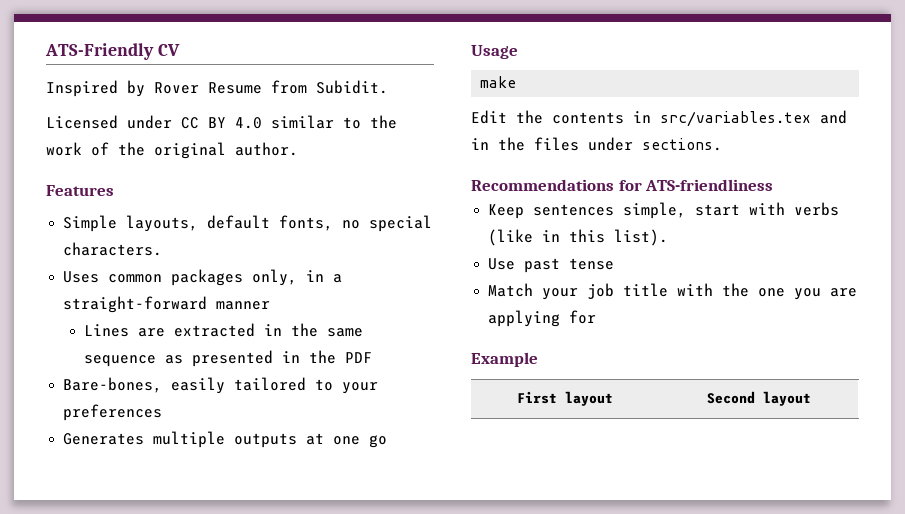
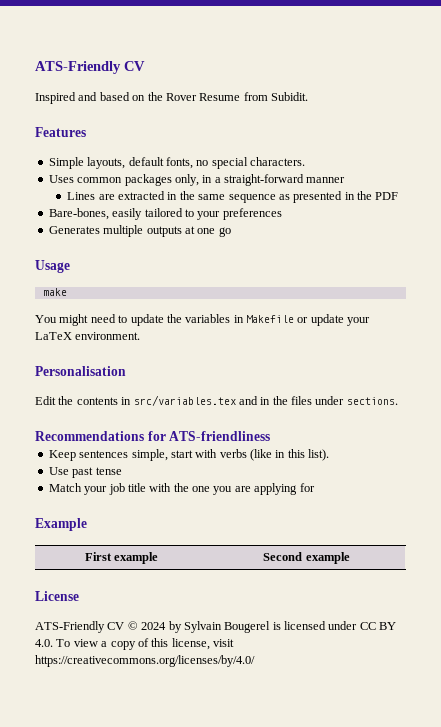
- Inspired by Rover Resume from Subidit.
+ Inspired and based on the Rover Resume from Subidit.
- Licensed under CC BY 4.0 similar to the work of the original author.
+ You might need to update the variables in Makefile or update your LaTeX environment.
+ Personalisation
- First layout | Second layout
+ First example | Second example
+ License
+ ATS-Friendly CV © 2024 by Sylvain Bougerel is licensed under CC BY 4.0. To view a copy of this license, visit https://creativecommons.org/licenses/by/4.0/

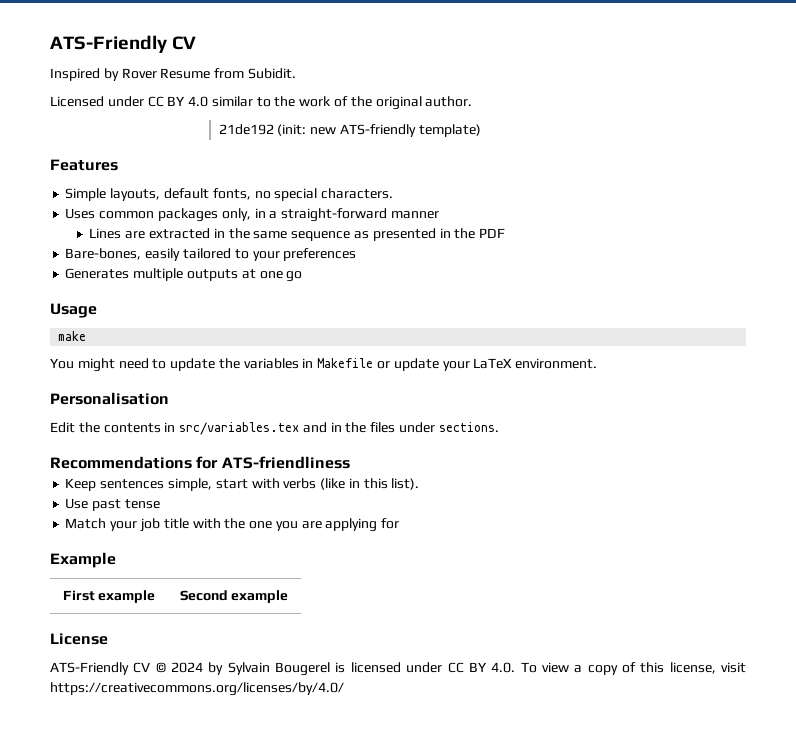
- Inspired and based on the Rover Resume from Subidit.
+ Inspired by Rover Resume from Subidit.
+ Licensed under CC BY 4.0 similar to the work of the original author.
+ 21de192 (init: new ATS-friendly template)

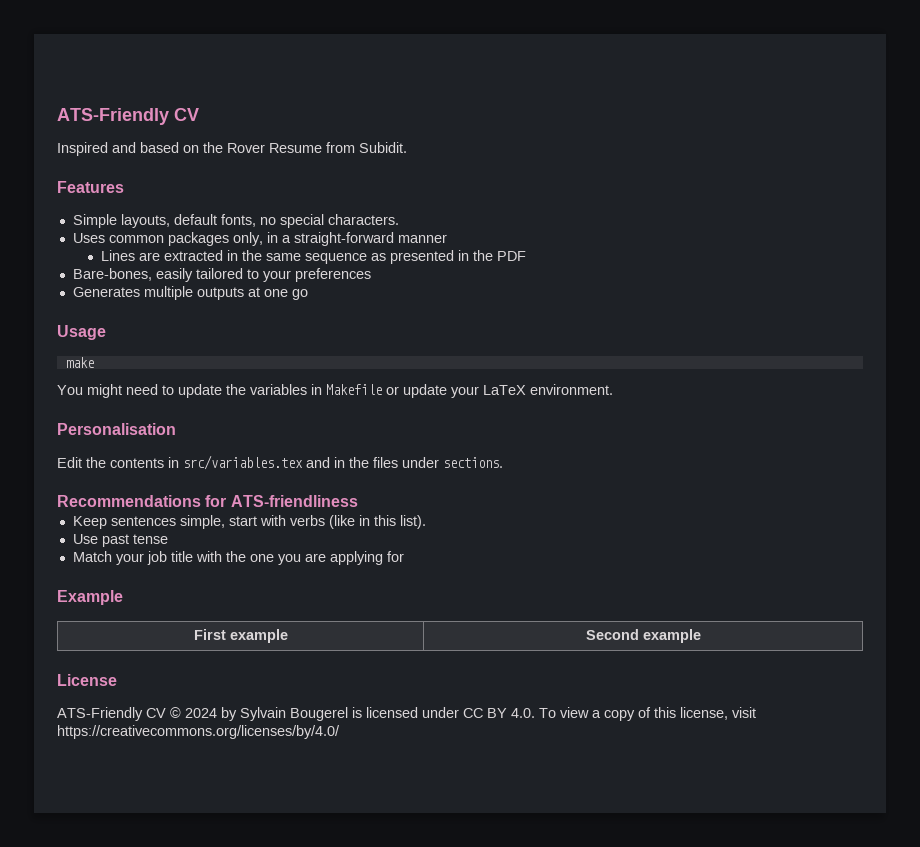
- Inspired by Rover Resume from Subidit.
+ Inspired and based on the Rover Resume from Subidit.
- Licensed under CC BY 4.0 similar to the work of the original author.
- 21de192 (init: new ATS-friendly template)

